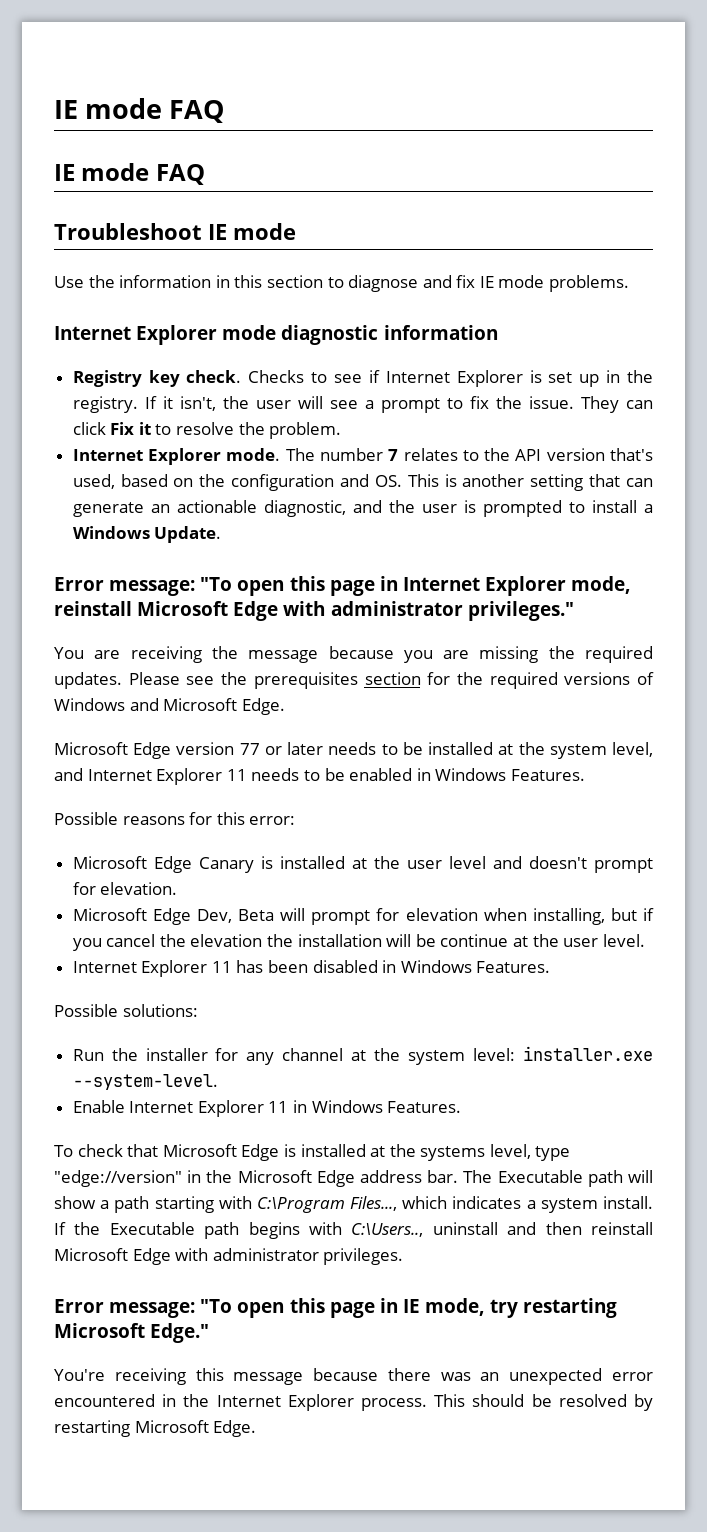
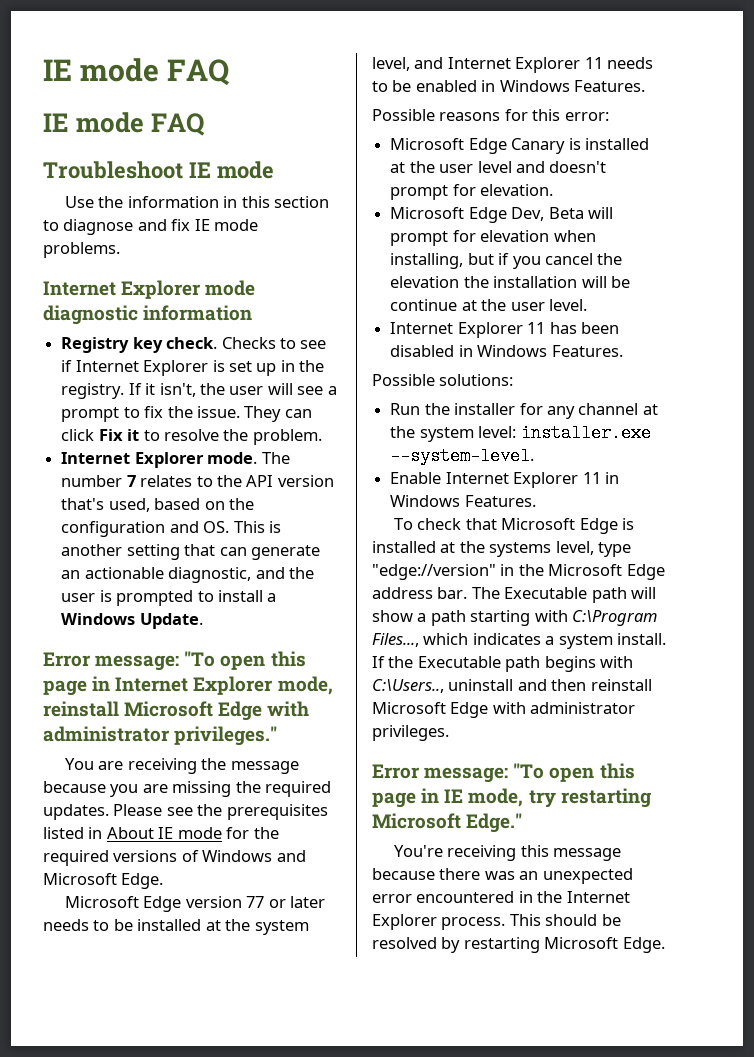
- Please see the prerequisites section for the required versions of Windows and Microsoft Edge.
+ Please see the prerequisites listed in About IE mode for the required versions of Windows and Microsoft Edge.

